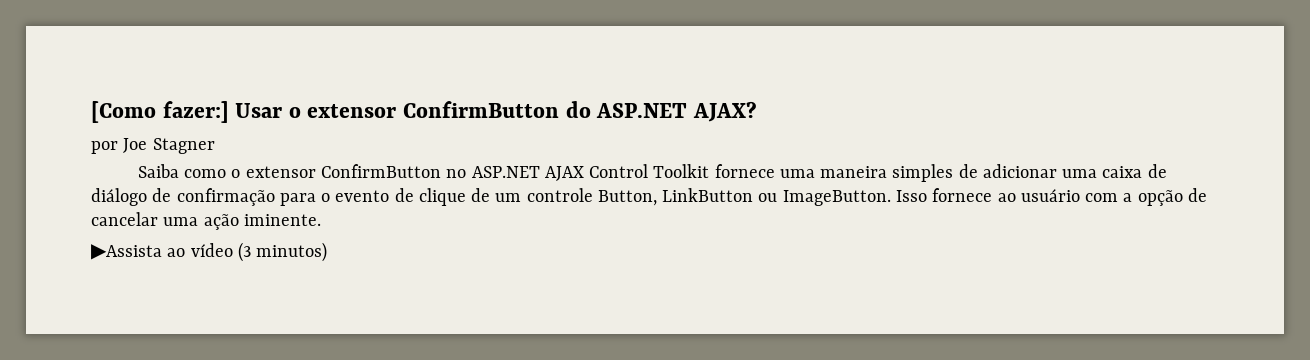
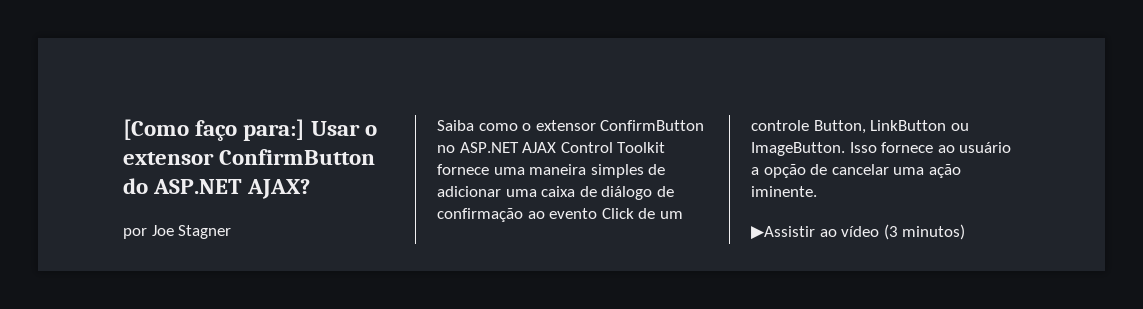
- [Como fazer:] Usar o extensor ConfirmButton do ASP.NET AJAX?
+ [Como faço para:] Usar o extensor ConfirmButton do ASP.NET AJAX?
- Saiba como o extensor ConfirmButton no ASP.NET AJAX Control Toolkit fornece uma maneira simples de adicionar uma caixa de diálogo de confirmação para o evento de clique de um controle Button, LinkButton ou ImageButton.
+ Saiba como o extensor ConfirmButton no ASP.NET AJAX Control Toolkit fornece uma maneira simples de adicionar uma caixa de diálogo de confirmação ao evento Click de um controle Button, LinkButton ou ImageButton.
- Isso fornece ao usuário com a opção de cancelar uma ação iminente.
+ Isso fornece ao usuário a opção de cancelar uma ação iminente.
- ▶Assista ao vídeo (3 minutos)
+ ▶Assistir ao vídeo (3 minutos)

